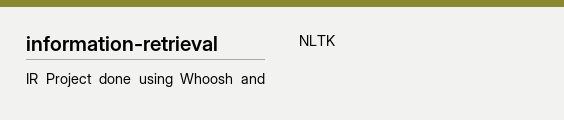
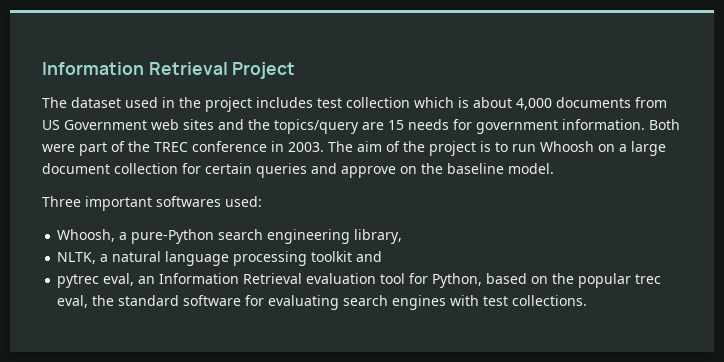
- information-retrieval
- IR Project done using Whoosh and NLTK
+ Information Retrieval Project
+ The dataset used in the project includes test collection which is about 4,000 documents from US Government web sites and the topics/query are 15 needs for government information. Both were part of the TREC conference in 2003. The aim of the project is to run Whoosh on a large document collection for certain queries and approve on the baseline model.
+ Three important softwares used:
+ Whoosh, a pure-Python search engineering library,
+ NLTK, a natural language processing toolkit and
+ pytrec eval, an Information Retrieval evaluation tool for Python, based on the popular trec eval, the standard software for evaluating search engines with test collections.

